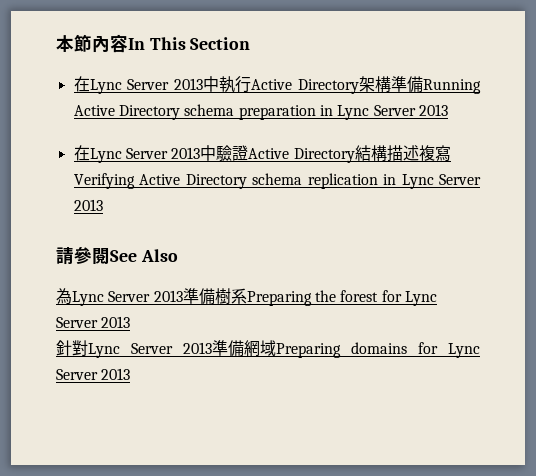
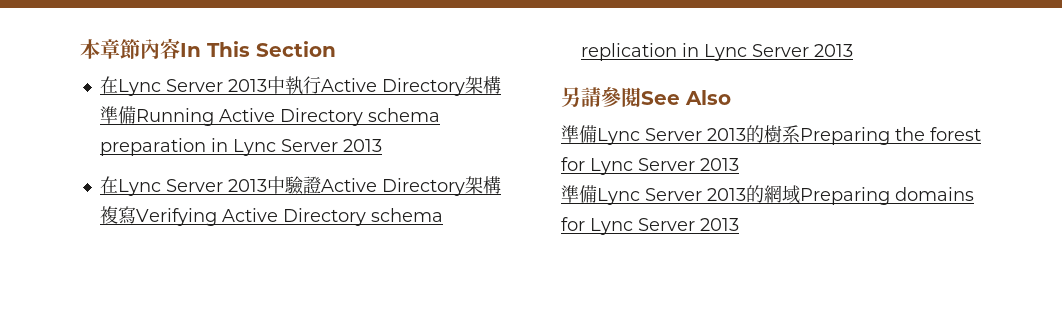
- 本節內容In This Section
+ 本章節內容In This Section
- 在Lync Server 2013中驗證Active Directory結構描述複寫Verifying Active Directory schema replication in Lync Server 2013
+ 在Lync Server 2013中驗證Active Directory架構複寫Verifying Active Directory schema replication in Lync Server 2013
- 請參閱See Also
+ 另請參閱See Also
- 為Lync Server 2013準備樹系Preparing the forest for Lync Server 2013
+ 準備Lync Server 2013的樹系Preparing the forest for Lync Server 2013
- 針對Lync Server 2013準備網域Preparing domains for Lync Server 2013
+ 準備Lync Server 2013的網域Preparing domains for Lync Server 2013

